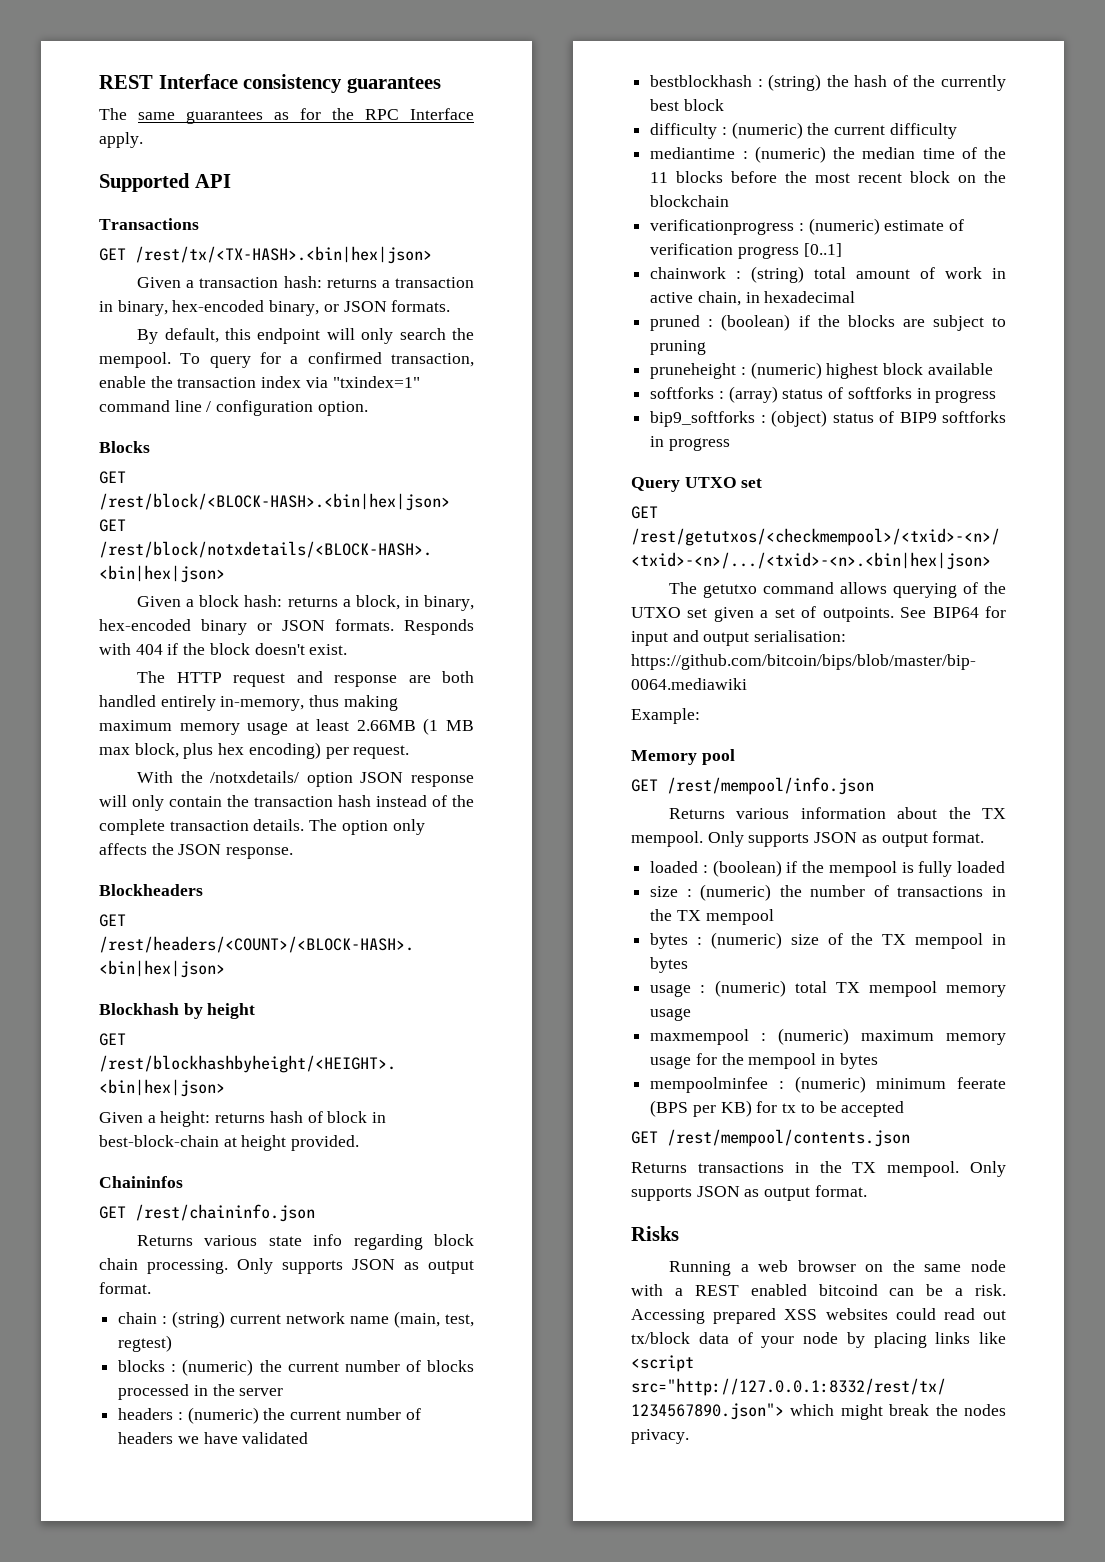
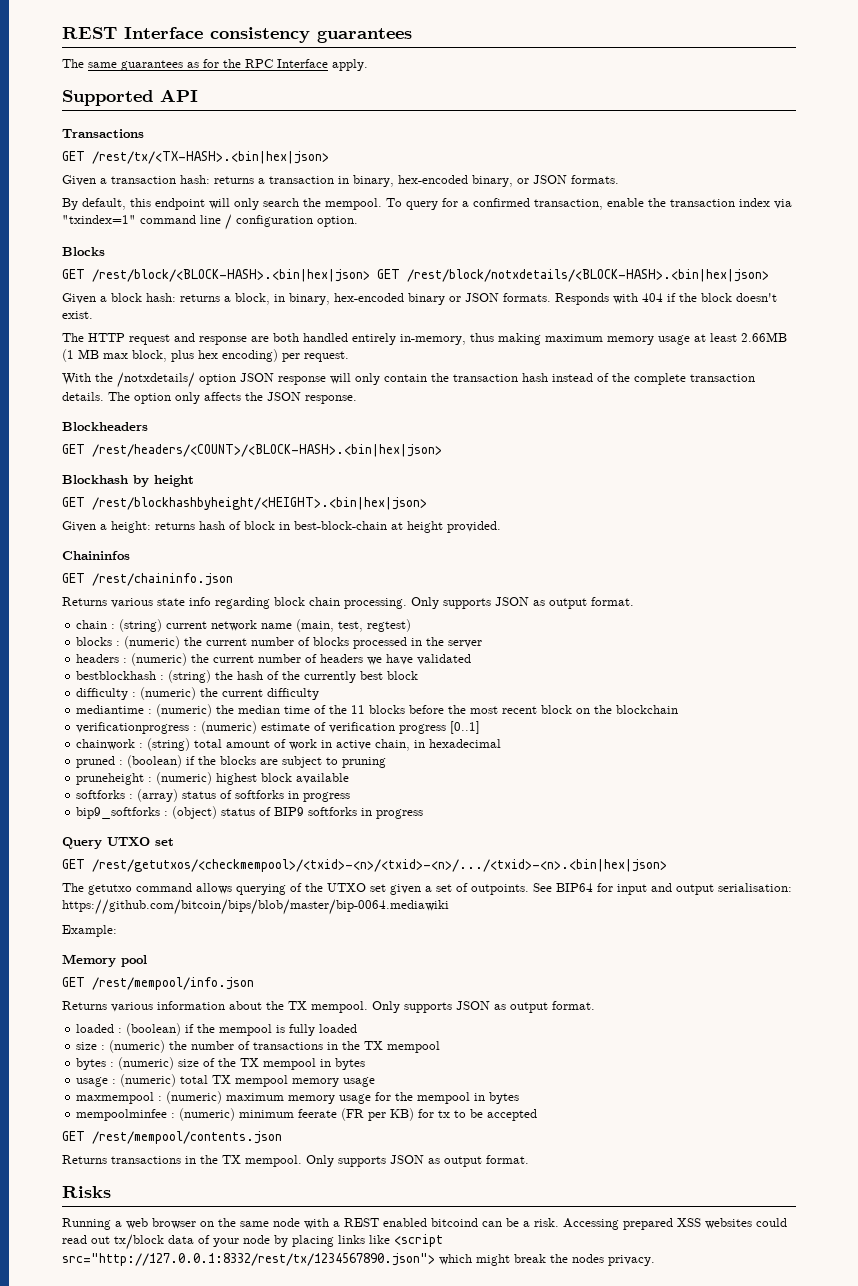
- mempoolminfee : (numeric) minimum feerate (BPS per KB) for tx to be accepted
+ mempoolminfee : (numeric) minimum feerate (FR per KB) for tx to be accepted

